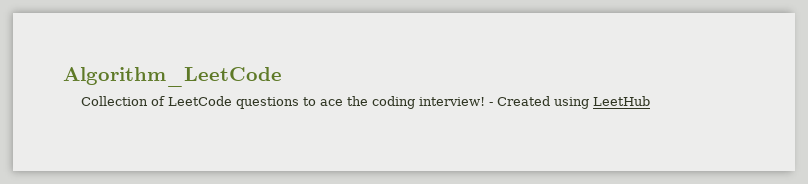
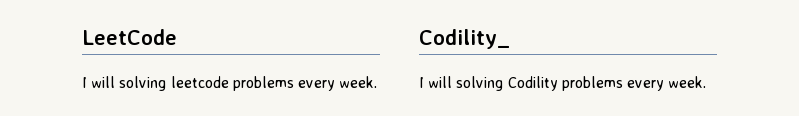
- Algorithm_LeetCode
- Collection of LeetCode questions to ace the coding interview! - Created using LeetHub
+ LeetCode
+ I will solving leetcode problems every week.
+ Codility_
+ I will solving Codility problems every week.

